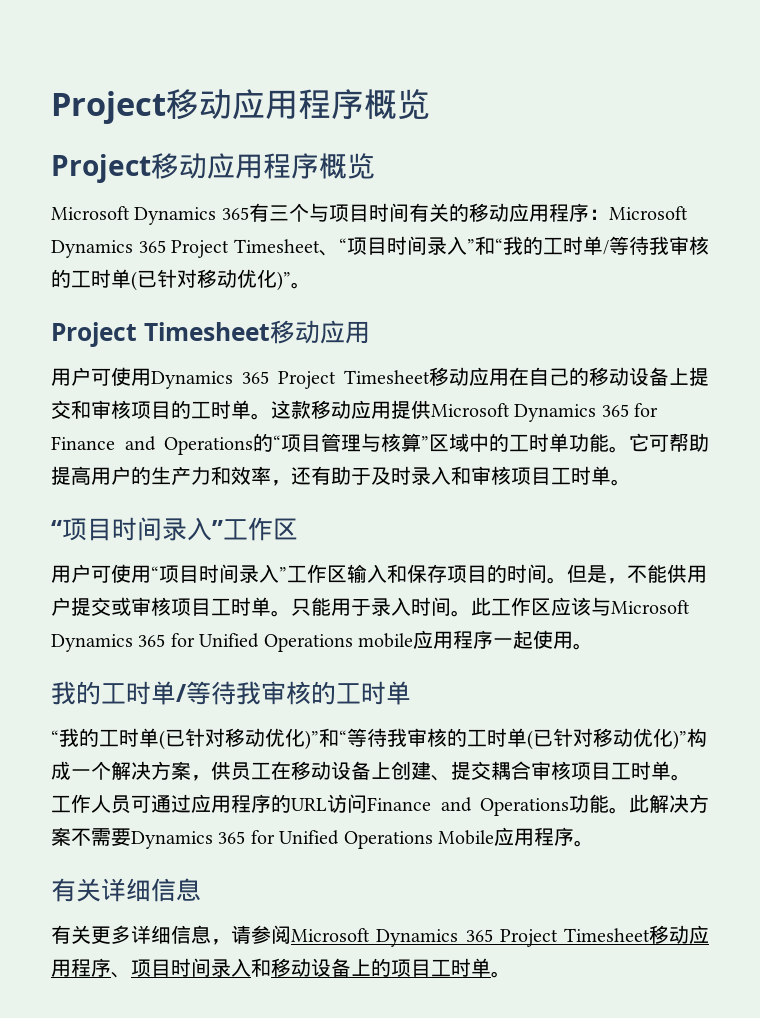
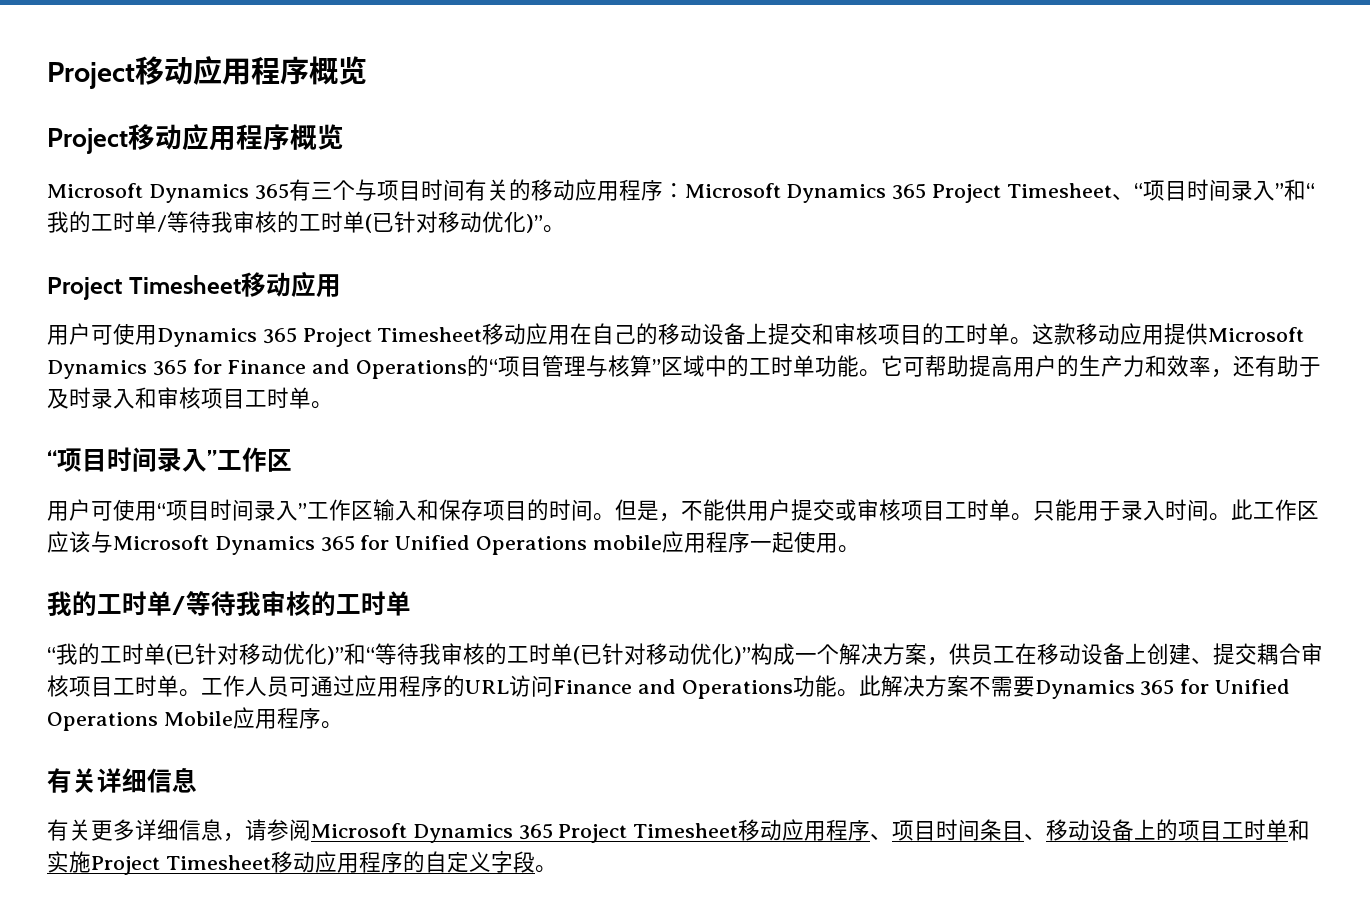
- 有关更多详细信息，请参阅Microsoft Dynamics 365 Project Timesheet移动应用程序、项目时间录入和移动设备上的项目工时单。
+ 有关更多详细信息，请参阅Microsoft Dynamics 365 Project Timesheet移动应用程序、项目时间条目、移动设备上的项目工时单和实施Project Timesheet移动应用程序的自定义字段。

